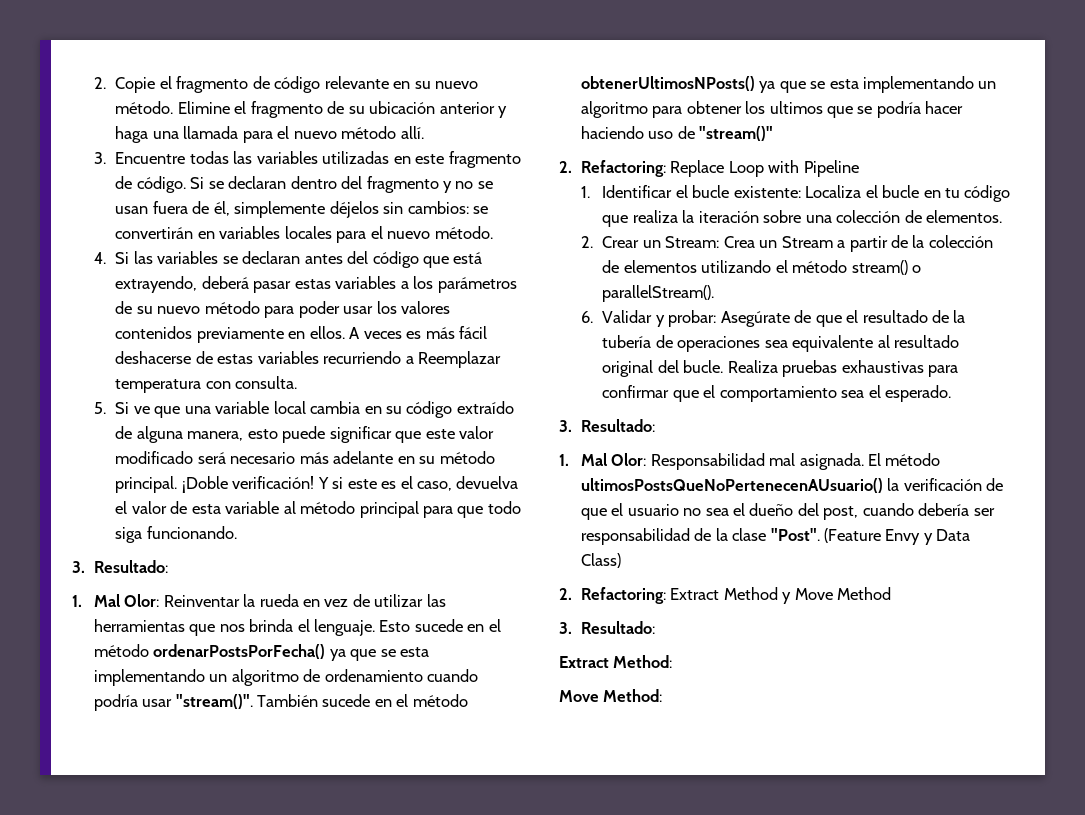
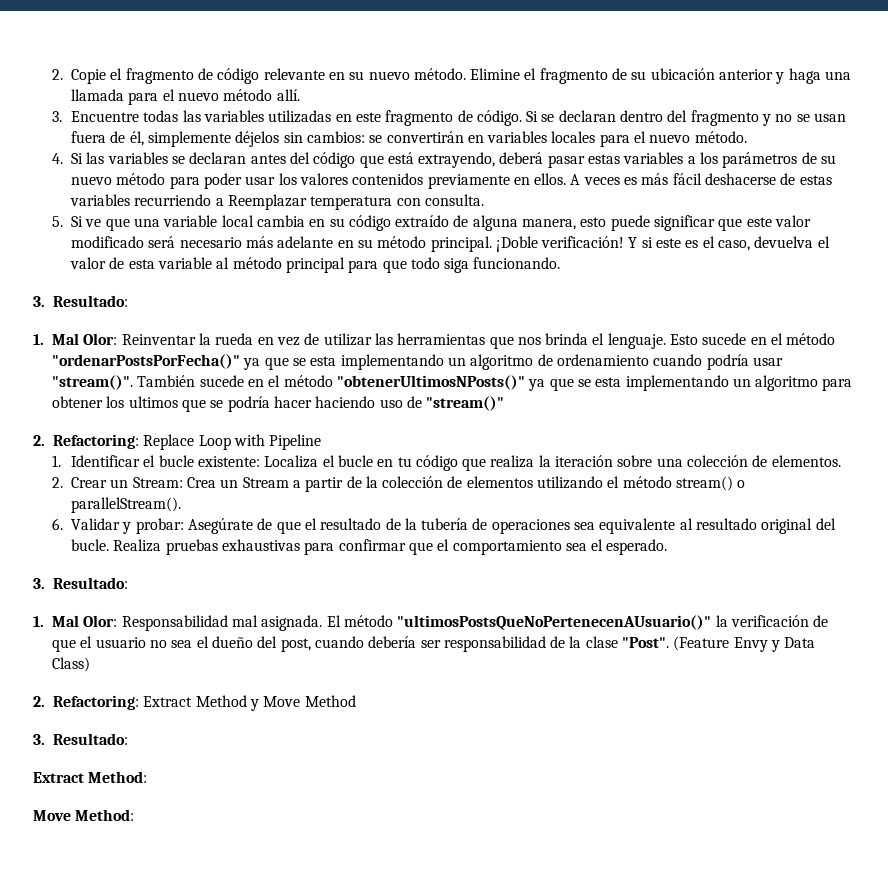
- Esto sucede en el método ordenarPostsPorFecha() ya que se esta implementando un algoritmo de ordenamiento cuando podría usar "stream()".
+ Esto sucede en el método "ordenarPostsPorFecha()" ya que se esta implementando un algoritmo de ordenamiento cuando podría usar "stream()".
- También sucede en el método obtenerUltimosNPosts() ya que se esta implementando un algoritmo para obtener los ultimos que se podría hacer haciendo uso de "stream()"
+ También sucede en el método "obtenerUltimosNPosts()" ya que se esta implementando un algoritmo para obtener los ultimos que se podría hacer haciendo uso de "stream()"
- El método ultimosPostsQueNoPertenecenAUsuario() la verificación de que el usuario no sea el dueño del post, cuando debería ser responsabilidad de la clase "Post".
+ El método "ultimosPostsQueNoPertenecenAUsuario()" la verificación de que el usuario no sea el dueño del post, cuando debería ser responsabilidad de la clase "Post".

